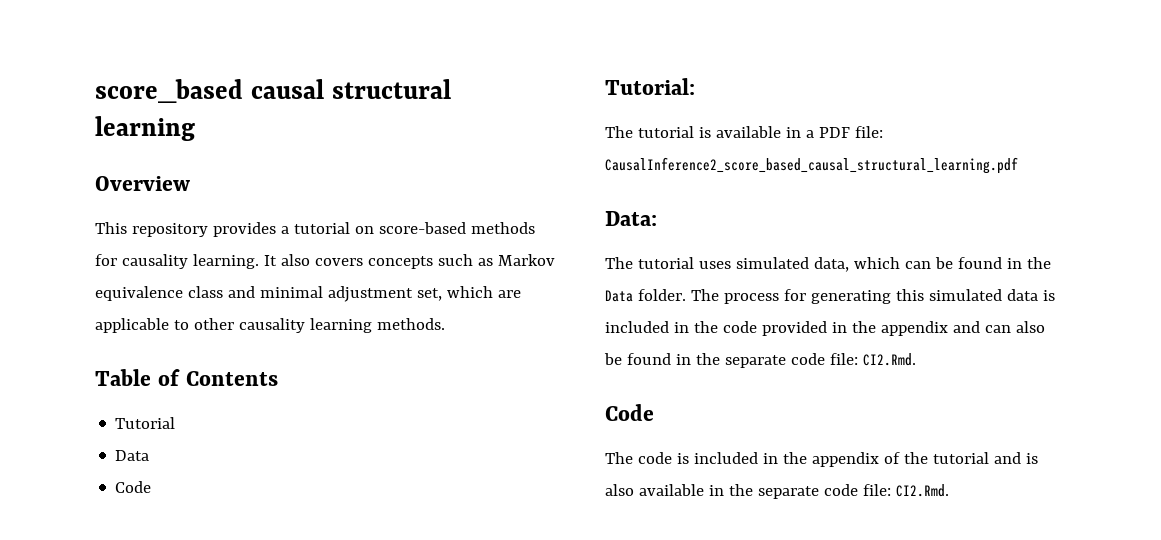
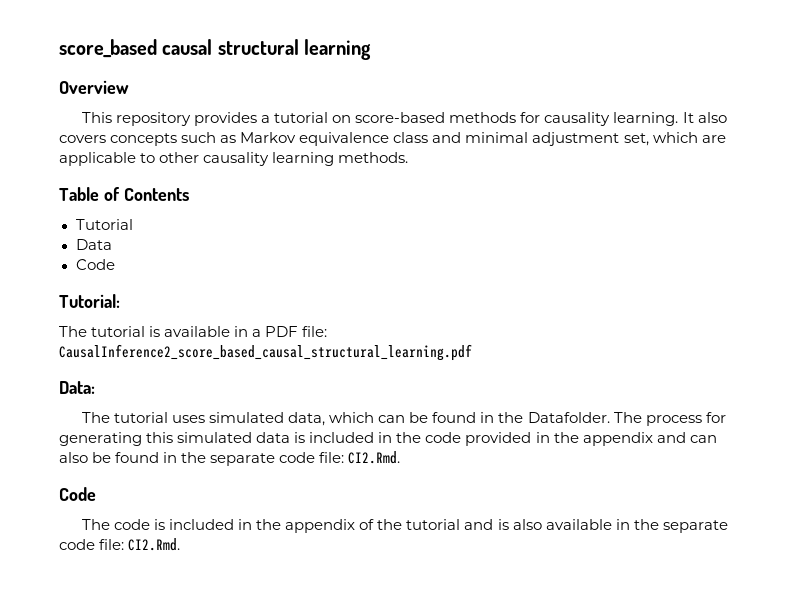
- The tutorial uses simulated data, which can be found in the Data folder.
+ The tutorial uses simulated data, which can be found in the Datafolder.

